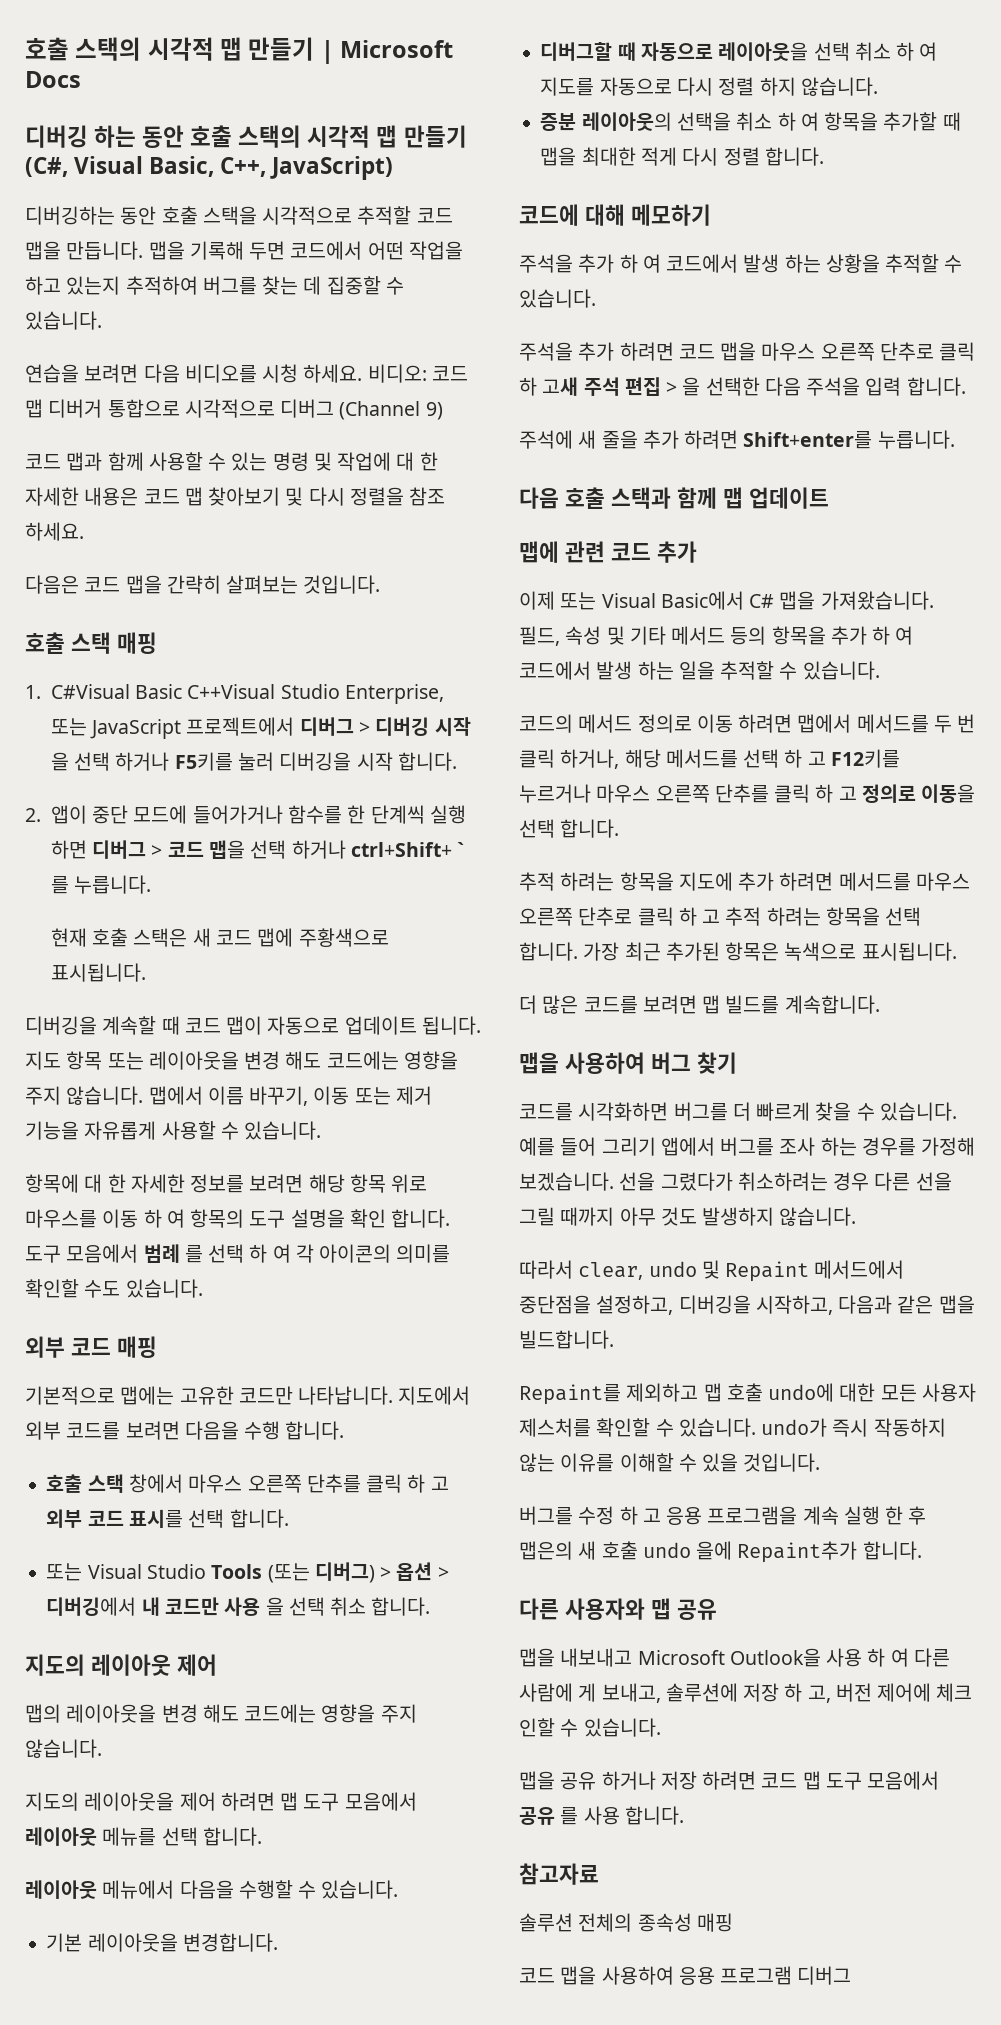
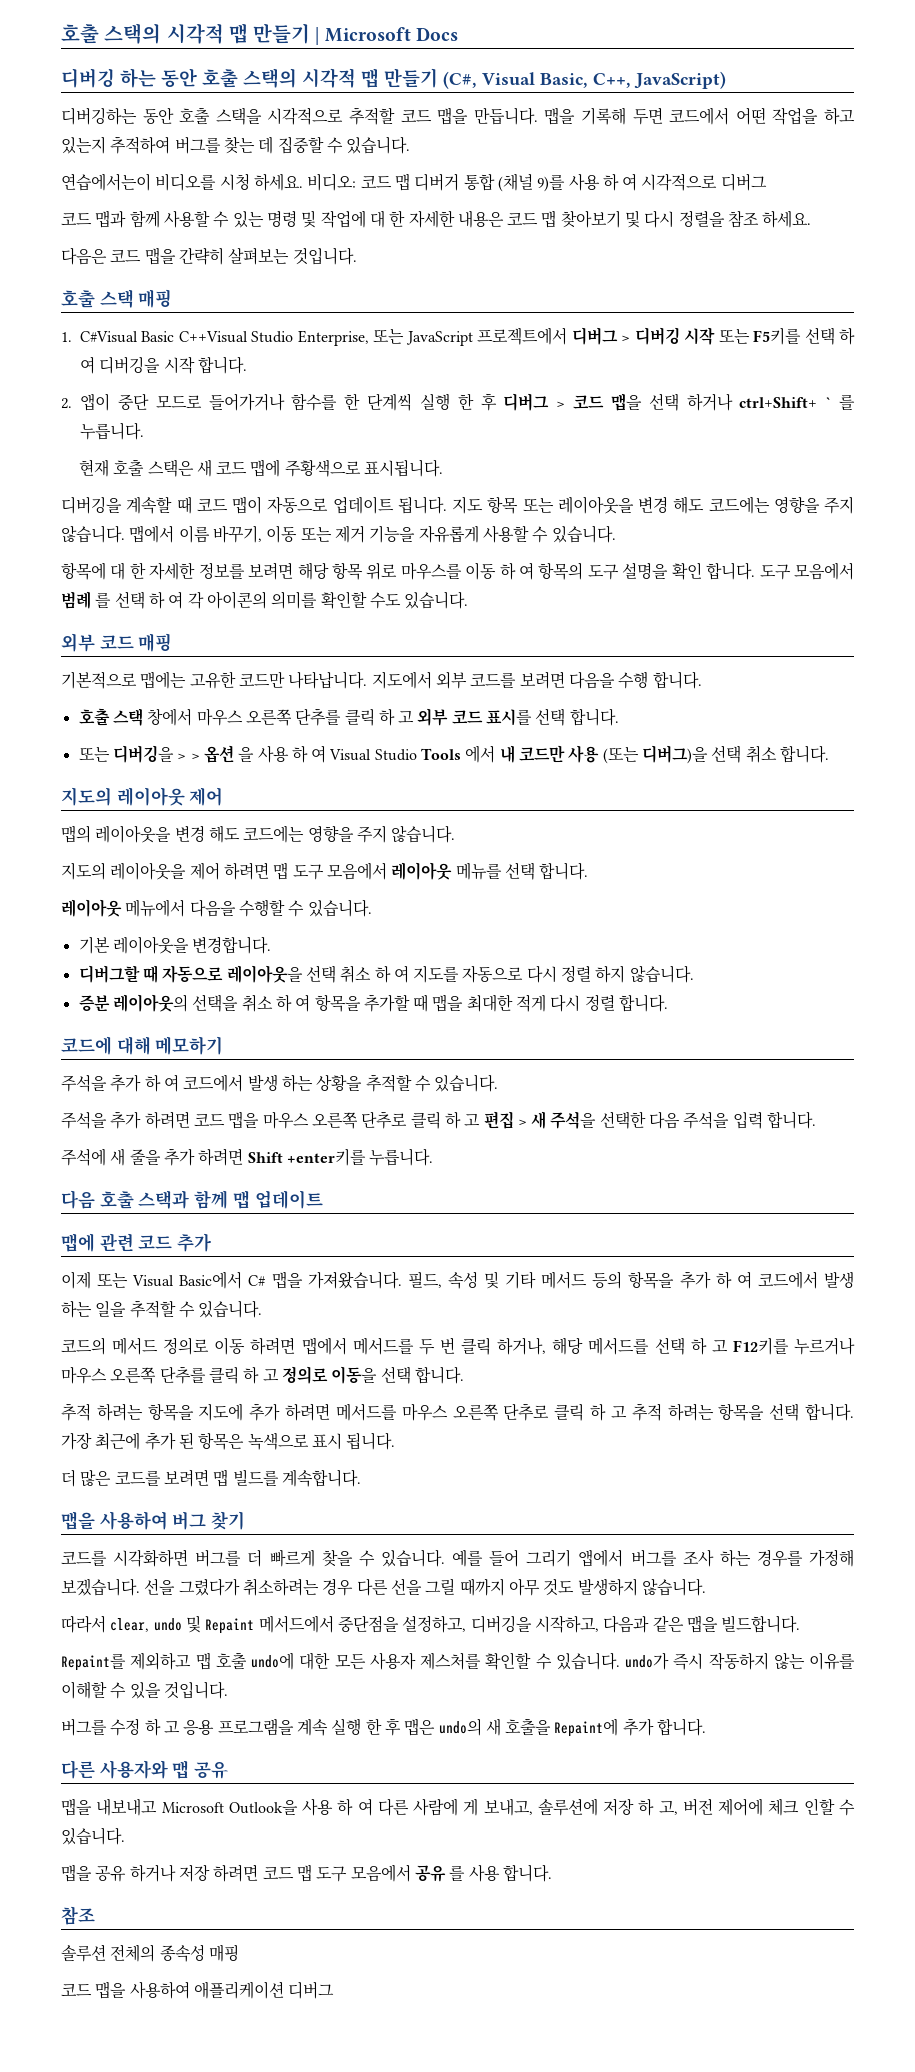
- 연습을 보려면 다음 비디오를 시청 하세요.
+ 연습에서는이 비디오를 시청 하세요.
- 비디오: 코드 맵 디버거 통합으로 시각적으로 디버그 (Channel 9)
+ 비디오: 코드 맵 디버거 통합 (채널 9)를 사용 하 여 시각적으로 디버그
- 1. C#Visual Basic C++Visual Studio Enterprise, 또는 JavaScript 프로젝트에서 디버그 > 디버깅 시작 을 선택 하거나 F5키를 눌러 디버깅을 시작 합니다.
+ 1. C#Visual Basic C++Visual Studio Enterprise, 또는 JavaScript 프로젝트에서 디버그 > 디버깅 시작 또는 F5키를 선택 하 여 디버깅을 시작 합니다.
- 2. 앱이 중단 모드에 들어가거나 함수를 한 단계씩 실행 하면 디버그 > 코드 맵을 선택 하거나 ctrl+Shift+ ` 를 누릅니다.
+ 2. 앱이 중단 모드로 들어가거나 함수를 한 단계씩 실행 한 후 디버그 > 코드 맵을 선택 하거나 ctrl+Shift+ ` 를 누릅니다.
- 또는 Visual Studio Tools (또는 디버그) > 옵션 > 디버깅에서 내 코드만 사용 을 선택 취소 합니다.
+ 또는 디버깅을 > > 옵션 을 사용 하 여 Visual Studio Tools 에서 내 코드만 사용 (또는 디버그)을 선택 취소 합니다.
- 주석을 추가 하려면 코드 맵을 마우스 오른쪽 단추로 클릭 하 고새 주석 편집 > 을 선택한 다음 주석을 입력 합니다.
+ 주석을 추가 하려면 코드 맵을 마우스 오른쪽 단추로 클릭 하 고 편집 > 새 주석을 선택한 다음 주석을 입력 합니다.
- 주석에 새 줄을 추가 하려면 Shift+enter를 누릅니다.
+ 주석에 새 줄을 추가 하려면 Shift +enter키를 누릅니다.
- 가장 최근 추가된 항목은 녹색으로 표시됩니다.
+ 가장 최근에 추가 된 항목은 녹색으로 표시 됩니다.
- 버그를 수정 하 고 응용 프로그램을 계속 실행 한 후 맵은의 새 호출 undo 을에 Repaint추가 합니다.
+ 버그를 수정 하 고 응용 프로그램을 계속 실행 한 후 맵은 undo의 새 호출을 Repaint에 추가 합니다.
  맵을 공유 하거나 저장 하려면 코드 맵 도구 모음에서 공유 를 사용 합니다.
- 참고자료
+ 참조
- 코드 맵을 사용하여 응용 프로그램 디버그
+ 코드 맵을 사용하여 애플리케이션 디버그

